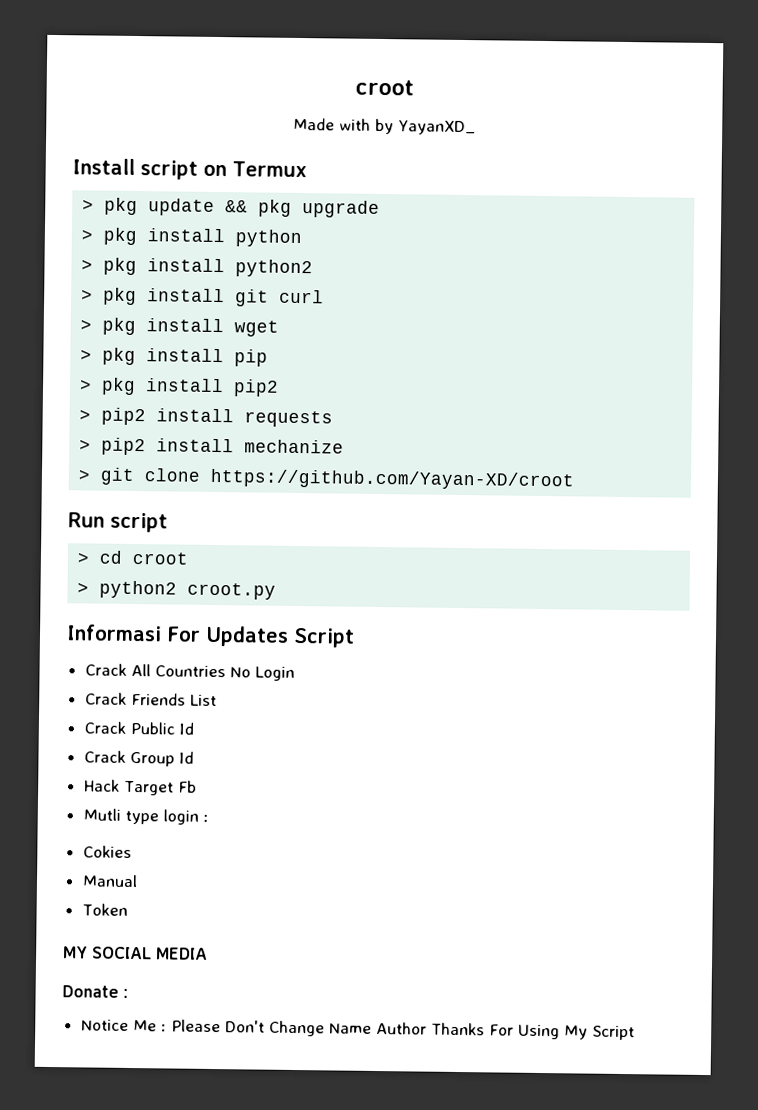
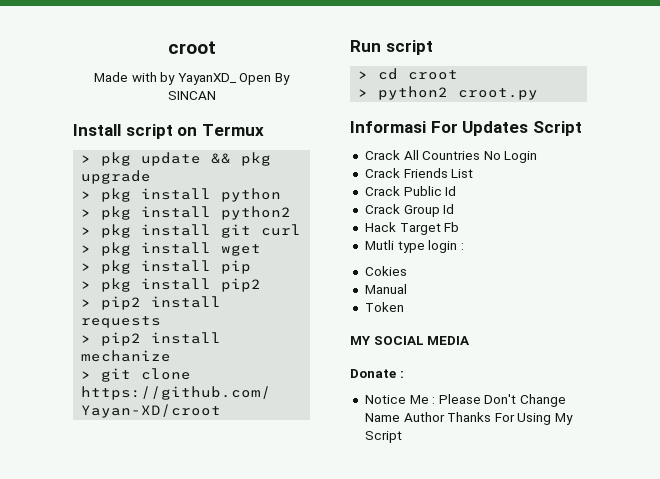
- Made with by YayanXD_
+ Made with by YayanXD_ Open By SINCAN

